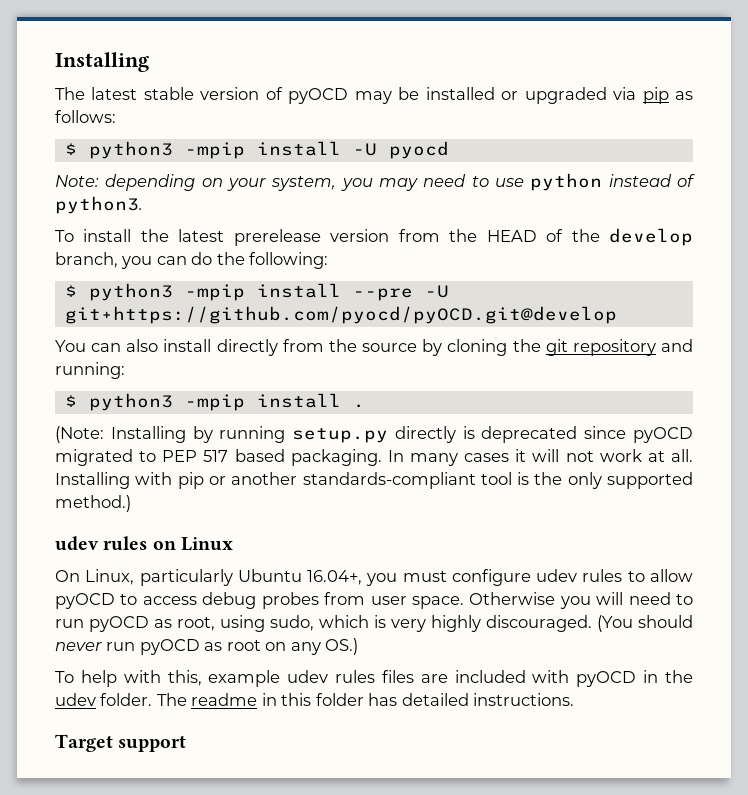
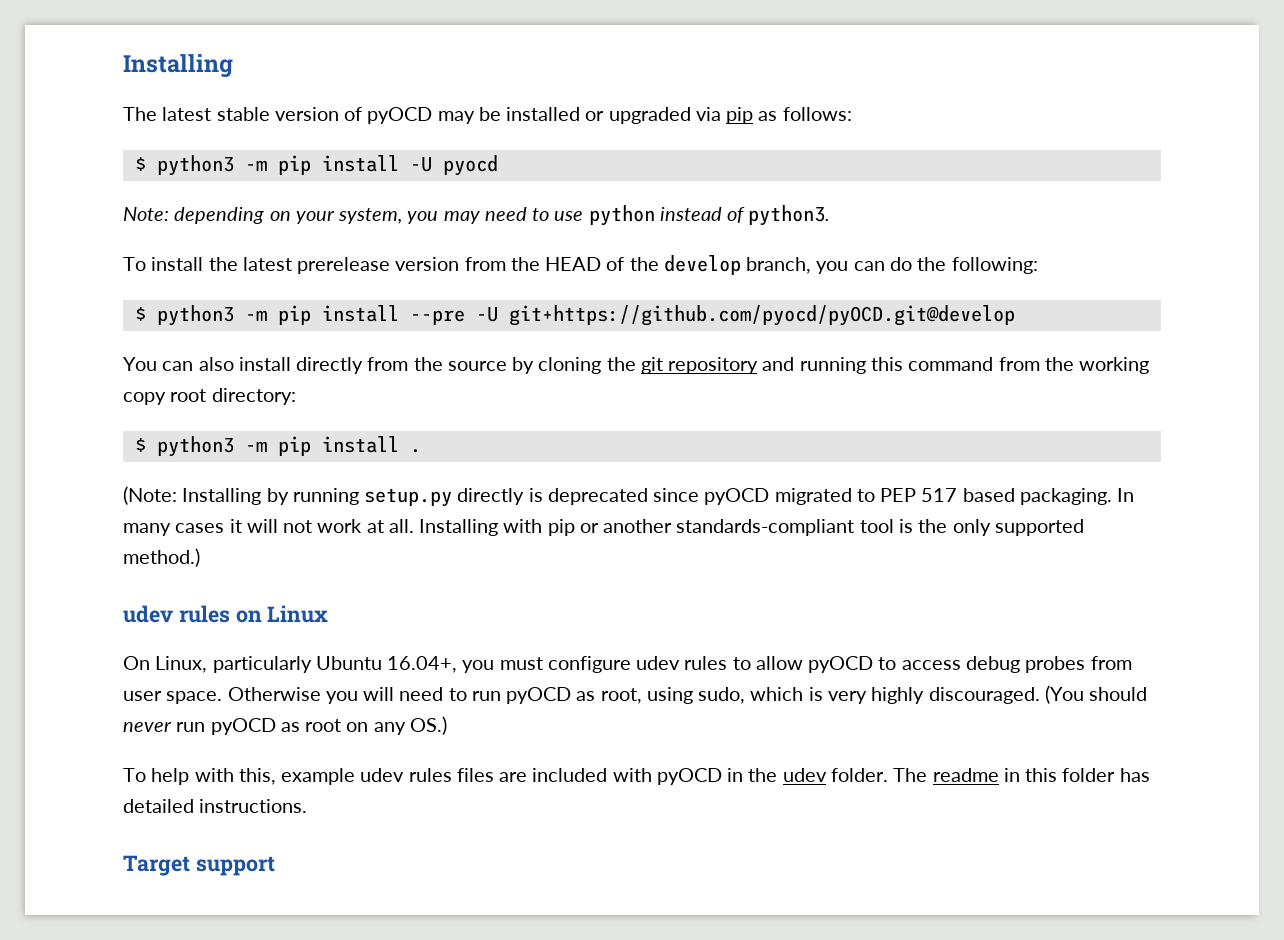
- $ python3 -mpip install -U pyocd
+ $ python3 -m pip install -U pyocd
- $ python3 -mpip install --pre -U git+https://github.com/pyocd/pyOCD.git@develop
+ $ python3 -m pip install --pre -U git+https://github.com/pyocd/pyOCD.git@develop
- You can also install directly from the source by cloning the git repository and running:
- $ python3 -mpip install .
+ You can also install directly from the source by cloning the git repository and running this command from the working copy root directory:
+ $ python3 -m pip install .

